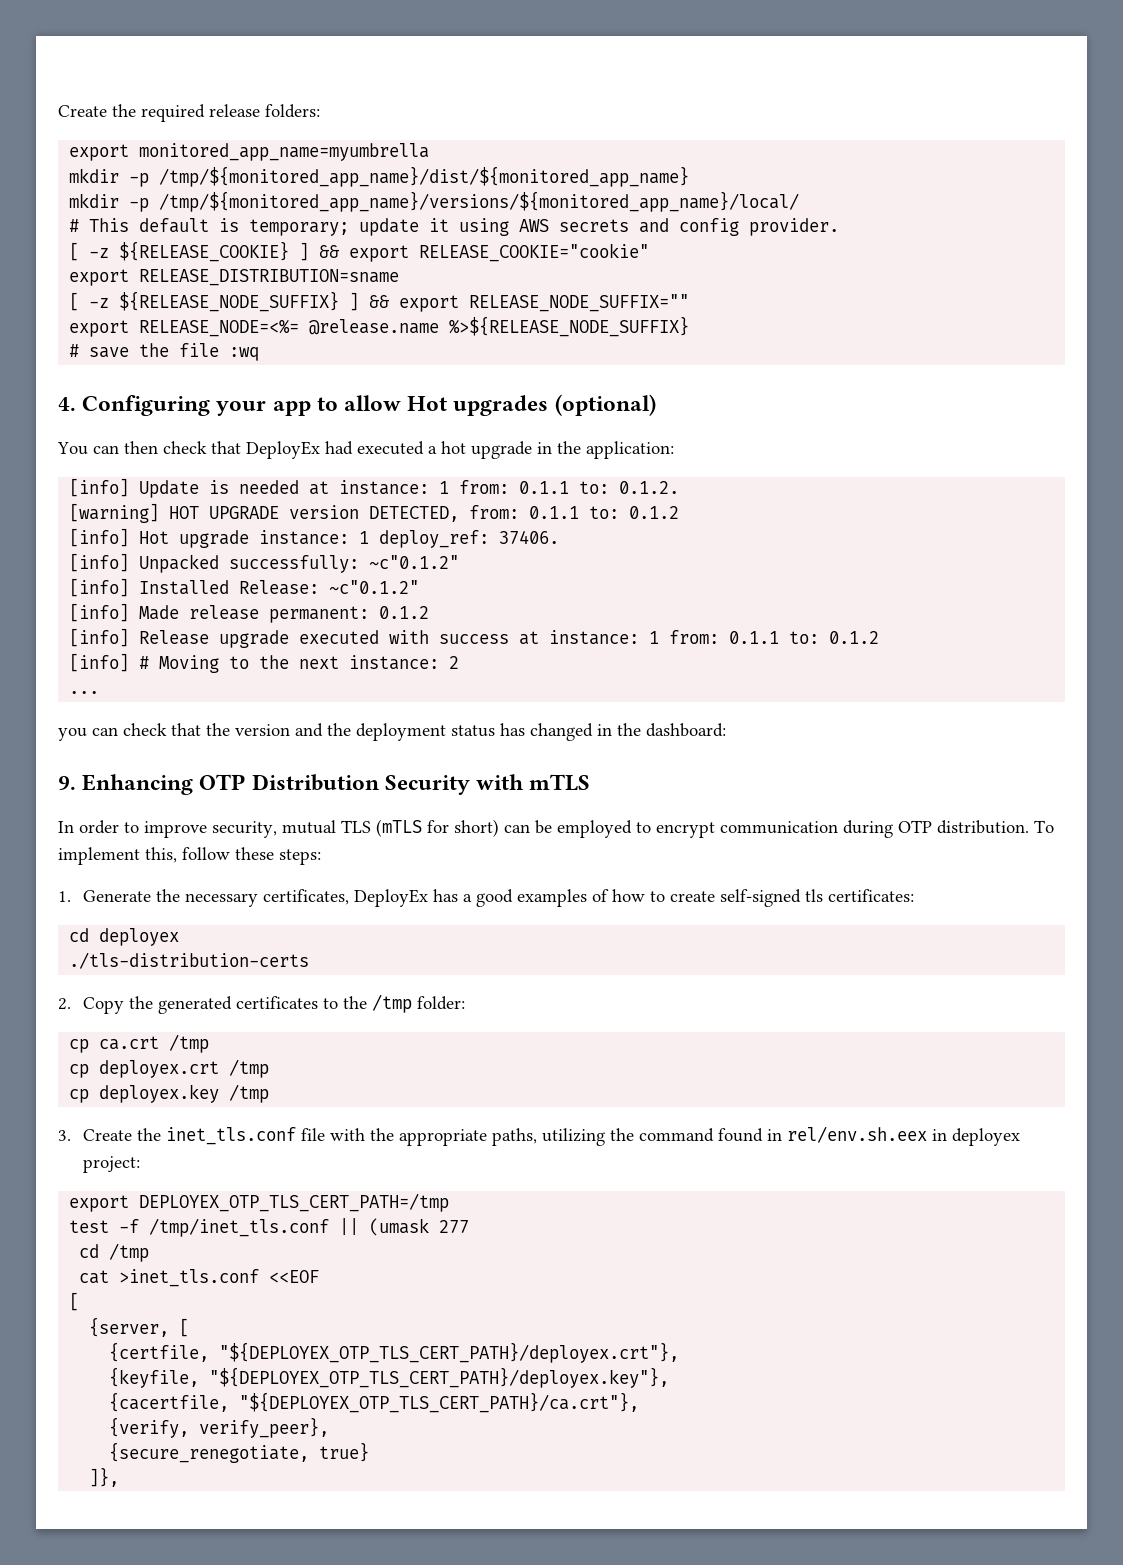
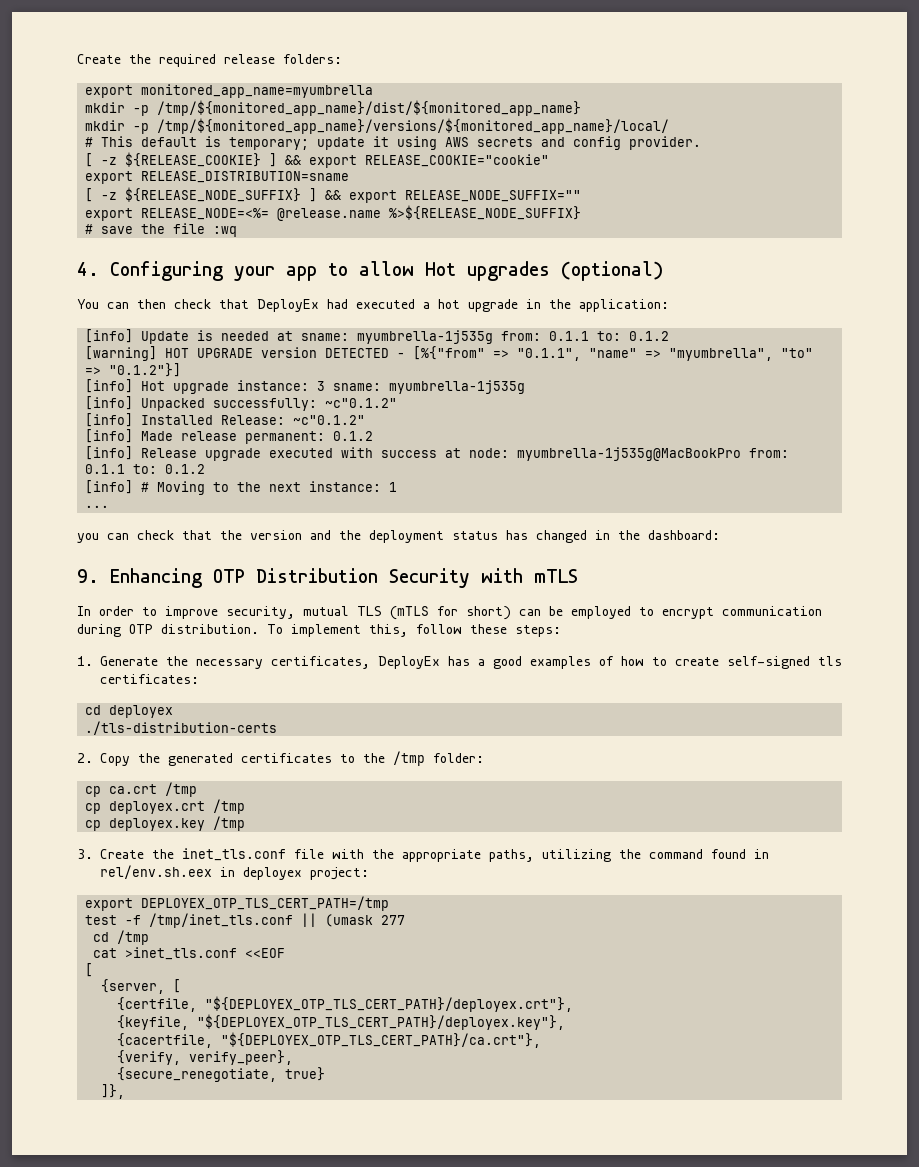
- [info] Update is needed at instance: 1 from: 0.1.1 to: 0.1.2.
+ [info] Update is needed at sname: myumbrella-1j535g from: 0.1.1 to: 0.1.2
- [warning] HOT UPGRADE version DETECTED, from: 0.1.1 to: 0.1.2
+ [warning] HOT UPGRADE version DETECTED - [%{"from" => "0.1.1", "name" => "myumbrella", "to" => "0.1.2"}]
- [info] Hot upgrade instance: 1 deploy_ref: 37406.
+ [info] Hot upgrade instance: 3 sname: myumbrella-1j535g
- [info] Release upgrade executed with success at instance: 1 from: 0.1.1 to: 0.1.2
+ [info] Release upgrade executed with success at node: myumbrella-1j535g@MacBookPro from: 0.1.1 to: 0.1.2
- [info] # Moving to the next instance: 2
+ [info] # Moving to the next instance: 1

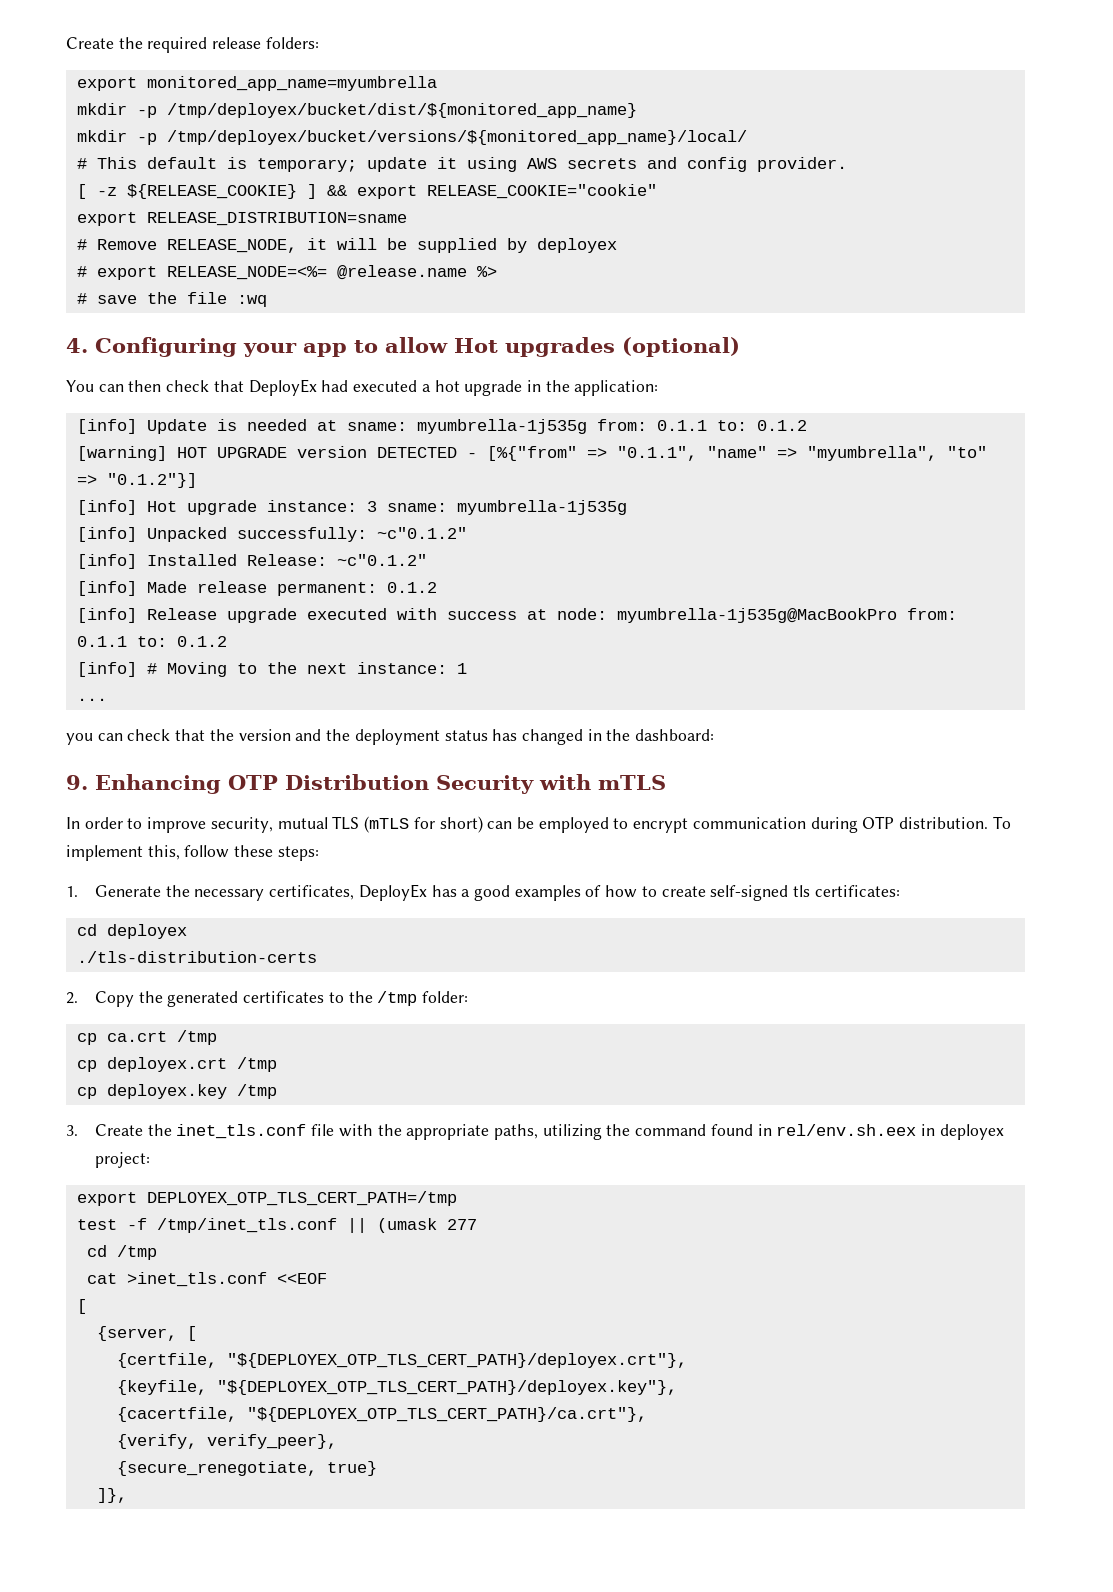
- mkdir -p /tmp/${monitored_app_name}/dist/${monitored_app_name}
- mkdir -p /tmp/${monitored_app_name}/versions/${monitored_app_name}/local/
+ mkdir -p /tmp/deployex/bucket/dist/${monitored_app_name}
+ mkdir -p /tmp/deployex/bucket/versions/${monitored_app_name}/local/
- [ -z ${RELEASE_NODE_SUFFIX} ] && export RELEASE_NODE_SUFFIX=""
- export RELEASE_NODE=<%= @release.name %>${RELEASE_NODE_SUFFIX}
+ # Remove RELEASE_NODE, it will be supplied by deployex
+ # export RELEASE_NODE=<%= @release.name %>

